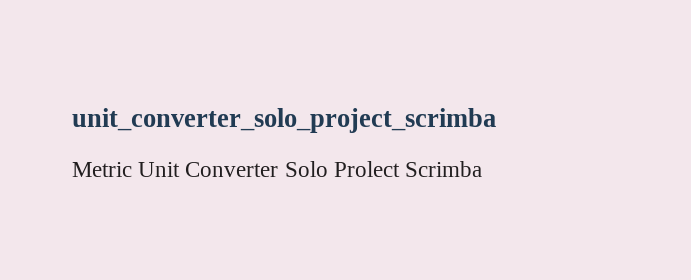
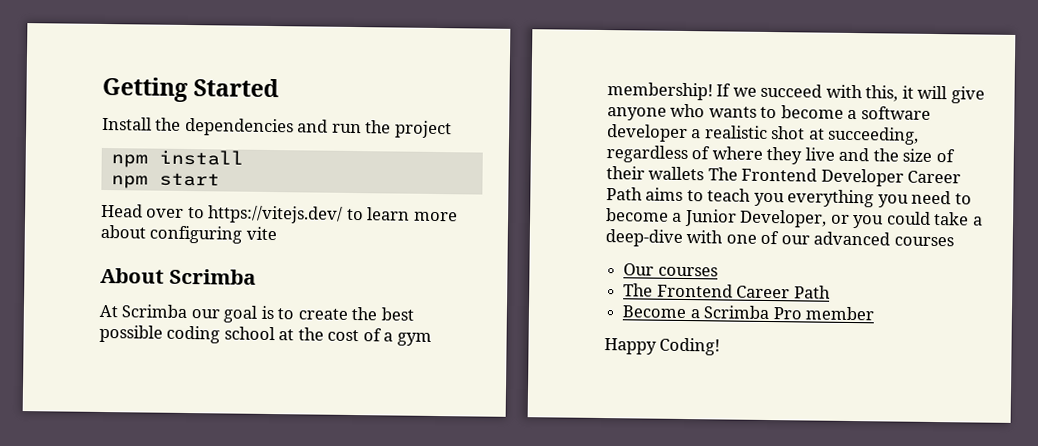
- unit_converter_solo_project_scrimba
- Metric Unit Converter Solo Prolect Scrimba
+ Getting Started
+ Install the dependencies and run the project
+ npm install
+ npm start
+ Head over to https://vitejs.dev/ to learn more about configuring vite
+ About Scrimba
+ At Scrimba our goal is to create the best possible coding school at the cost of a gym membership! If we succeed with this, it will give anyone who wants to become a software developer a realistic shot at succeeding, regardless of where they live and the size of their wallets The Frontend Developer Career Path aims to teach you everything you need to become a Junior Developer, or you could take a deep-dive with one of our advanced courses
+ Our courses
+ The Frontend Career Path
+ Become a Scrimba Pro member
+ Happy Coding!

